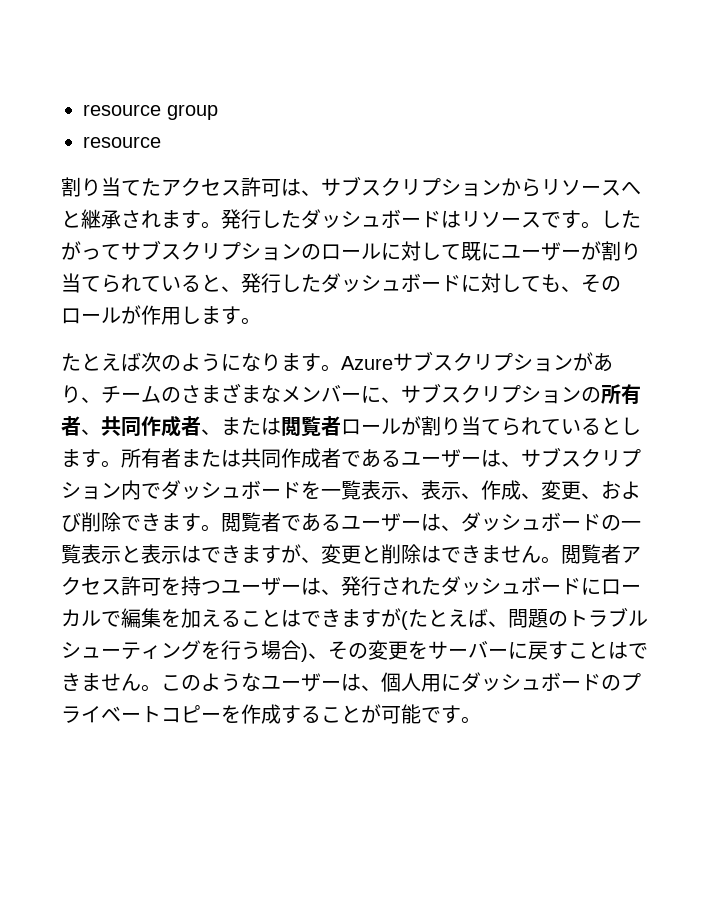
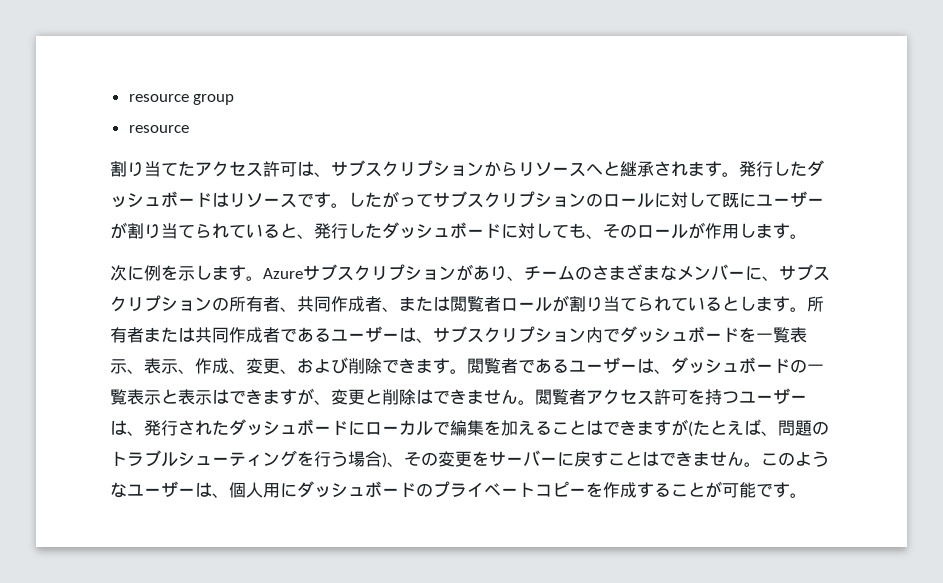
- たとえば次のようになります。
+ 次に例を示します。

